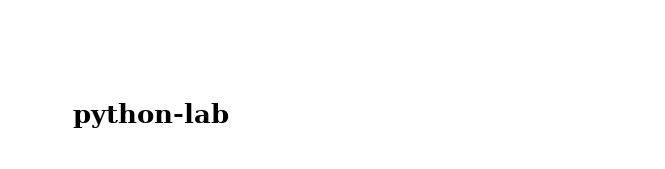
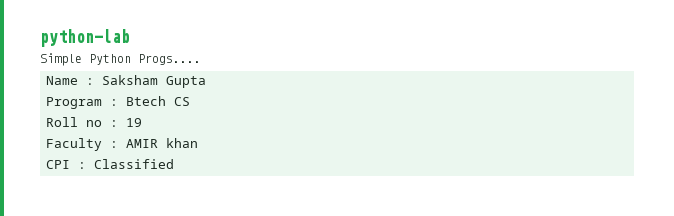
+ Simple Python Progs....
+ Name : Saksham Gupta
+ Program : Btech CS
+ Roll no : 19
+ Faculty : AMIR khan
+ CPI : Classified

